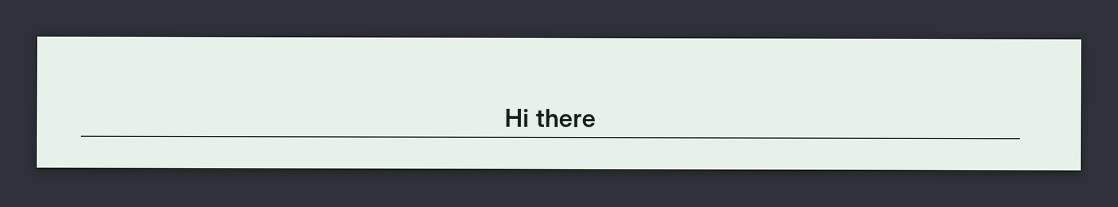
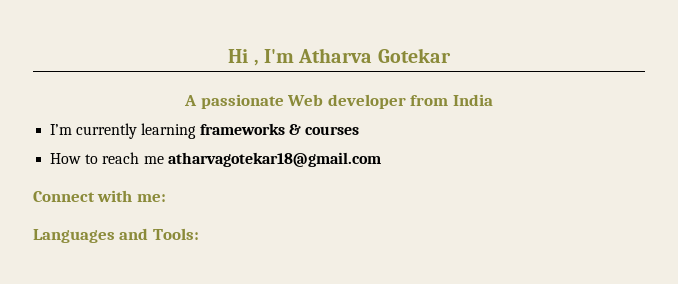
- Hi there
+ Hi , I'm Atharva Gotekar
+ A passionate Web developer from India
+ I’m currently learning frameworks & courses
+ How to reach me atharvagotekar18@gmail.com
+ Connect with me:
+ Languages and Tools:

